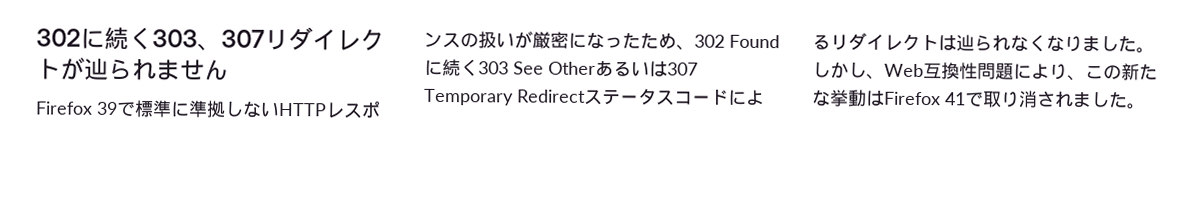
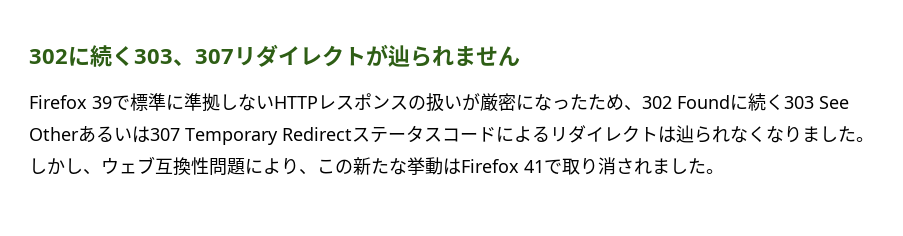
- しかし、Web互換性問題により、この新たな挙動はFirefox 41で取り消されました。
+ しかし、ウェブ互換性問題により、この新たな挙動はFirefox 41で取り消されました。

